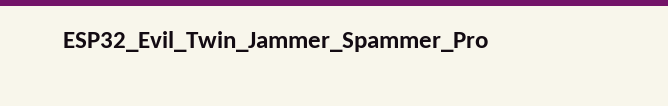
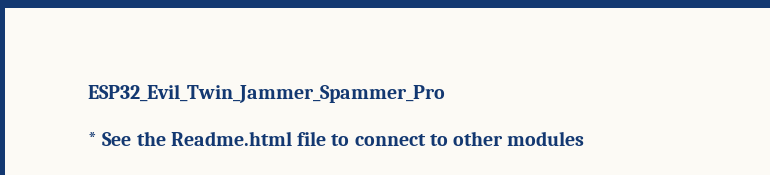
+ * See the Readme.html file to connect to other modules

